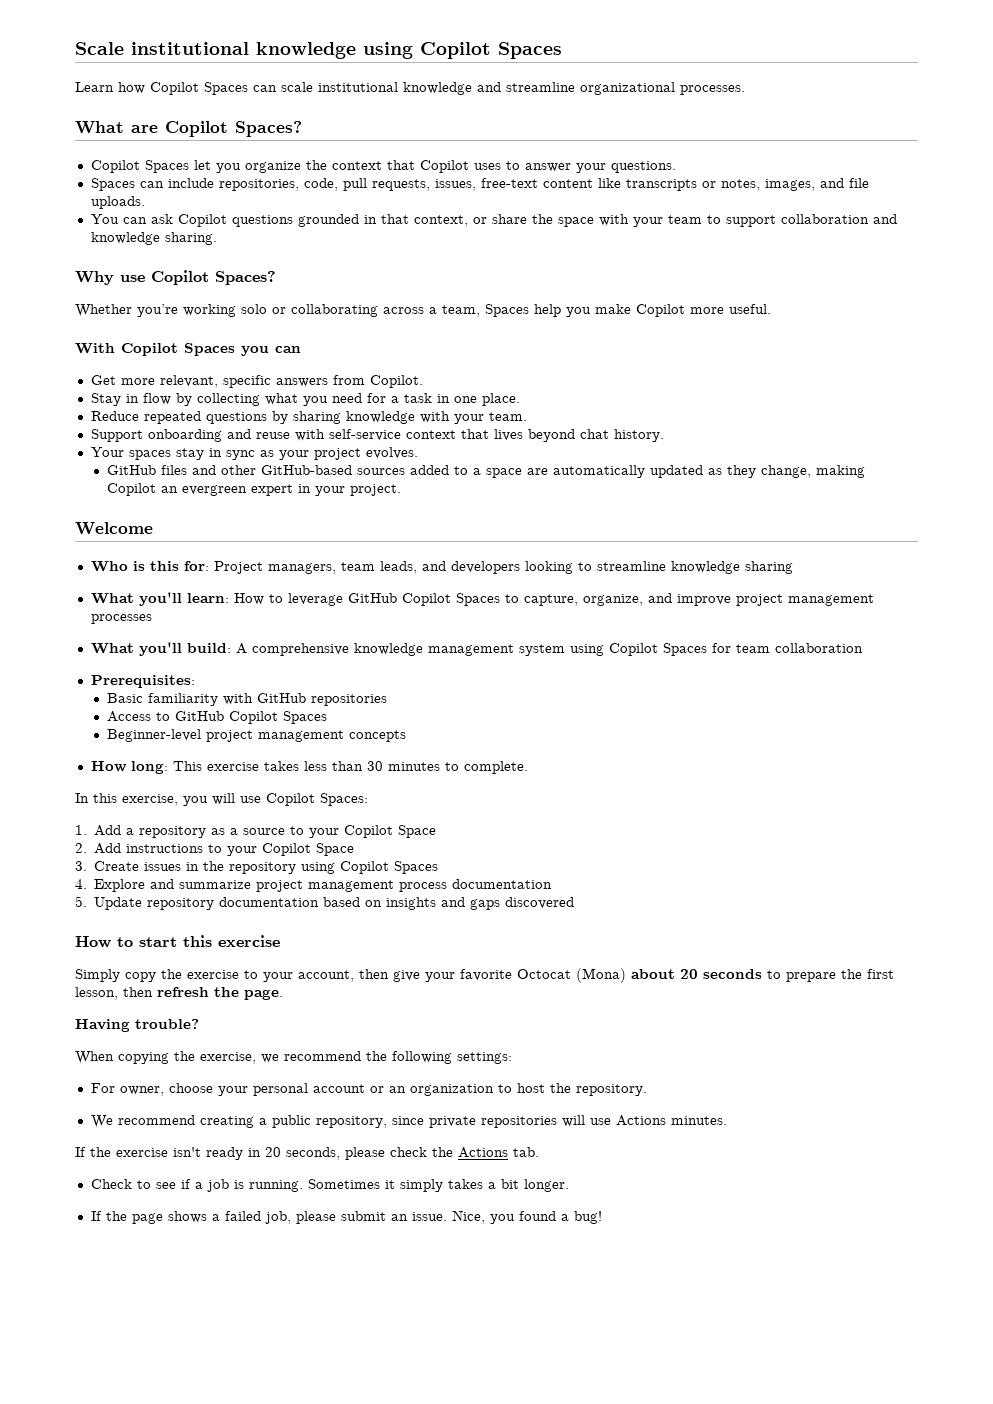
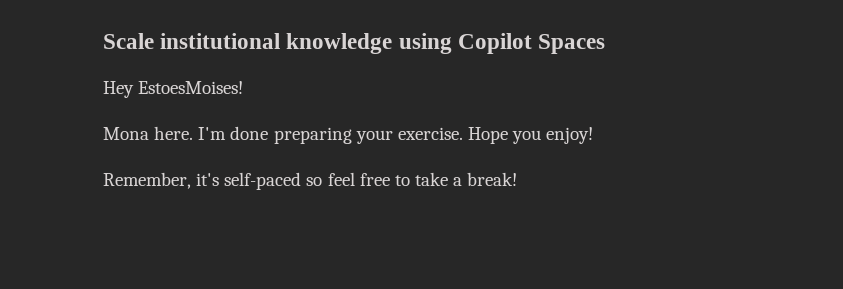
- Learn how Copilot Spaces can scale institutional knowledge and streamline organizational processes.
- What are Copilot Spaces?
- Copilot Spaces let you organize the context that Copilot uses to answer your questions.
- Spaces can include repositories, code, pull requests, issues, free-text content like transcripts or notes, images, and file uploads.
- You can ask Copilot questions grounded in that context, or share the space with your team to support collaboration and knowledge sharing.
- Why use Copilot Spaces?
- Whether you’re working solo or collaborating across a team, Spaces help you make Copilot more useful.
- With Copilot Spaces you can
- Get more relevant, specific answers from Copilot.
- Stay in flow by collecting what you need for a task in one place.
- Reduce repeated questions by sharing knowledge with your team.
- Support onboarding and reuse with self-service context that lives beyond chat history.
- Your spaces stay in sync as your project evolves.
- GitHub files and other GitHub-based sources added to a space are automatically updated as they change, making Copilot an evergreen expert in your project.
- Welcome
- Who is this for: Project managers, team leads, and developers looking to streamline knowledge sharing
- What you'll learn: How to leverage GitHub Copilot Spaces to capture, organize, and improve project management processes
- What you'll build: A comprehensive knowledge management system using Copilot Spaces for team collaboration
- Prerequisites:
- Basic familiarity with GitHub repositories
- Access to GitHub Copilot Spaces
- Beginner-level project management concepts
- How long: This exercise takes less than 30 minutes to complete.
- In this exercise, you will use Copilot Spaces:
- 1. Add a repository as a source to your Copilot Space
- 2. Add instructions to your Copilot Space
- 3. Create issues in the repository using Copilot Spaces
- 4. Explore and summarize project management process documentation
- 5. Update repository documentation based on insights and gaps discovered
- How to start this exercise
- Simply copy the exercise to your account, then give your favorite Octocat (Mona) about 20 seconds to prepare the first lesson, then refresh the page.
- Having trouble?
- When copying the exercise, we recommend the following settings:
- For owner, choose your personal account or an organization to host the repository.
- We recommend creating a public repository, since private repositories will use Actions minutes.
- If the exercise isn't ready in 20 seconds, please check the Actions tab.
- Check to see if a job is running. Sometimes it simply takes a bit longer.
- If the page shows a failed job, please submit an issue. Nice, you found a bug!
+ Hey EstoesMoises!
+ Mona here. I'm done preparing your exercise. Hope you enjoy!
+ Remember, it's self-paced so feel free to take a break!

